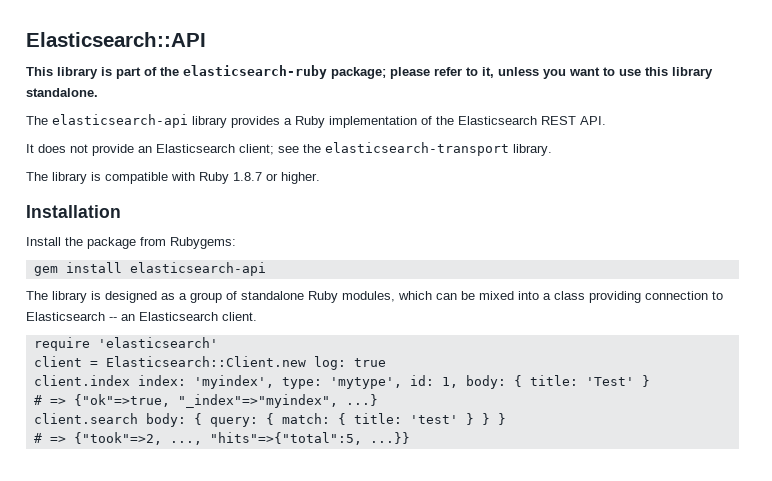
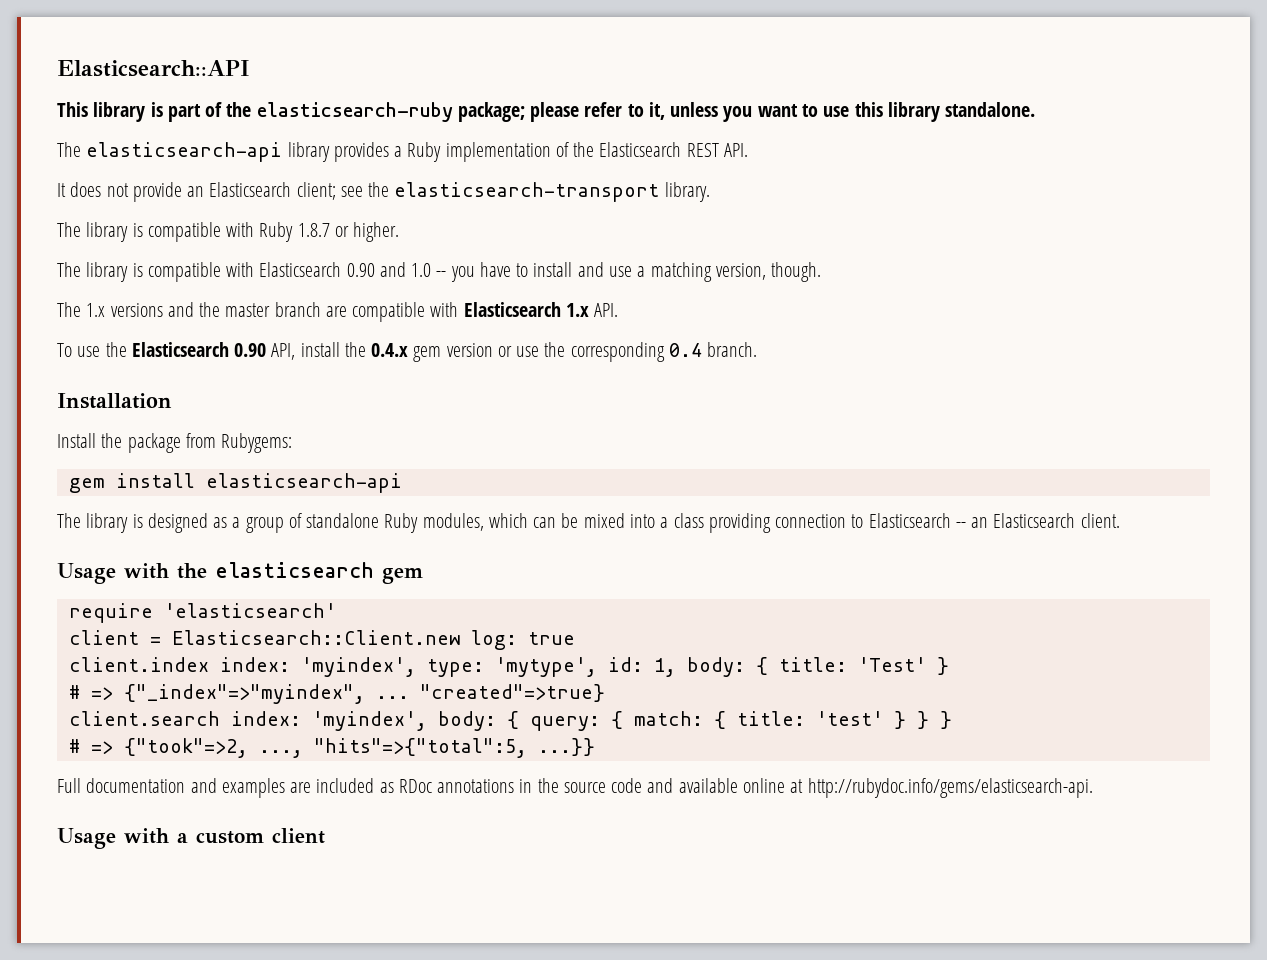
+ The library is compatible with Elasticsearch 0.90 and 1.0 -- you have to install and use a matching version, though.
+ The 1.x versions and the master branch are compatible with Elasticsearch 1.x API.
+ To use the Elasticsearch 0.90 API, install the 0.4.x gem version or use the corresponding 0.4 branch.
+ Usage with the elasticsearch gem
- # => {"ok"=>true, "_index"=>"myindex", ...}
+ # => {"_index"=>"myindex", ... "created"=>true}
- client.search body: { query: { match: { title: 'test' } } }
+ client.search index: 'myindex', body: { query: { match: { title: 'test' } } }
+ Full documentation and examples are included as RDoc annotations in the source code and available online at http://rubydoc.info/gems/elasticsearch-api.
+ Usage with a custom client

